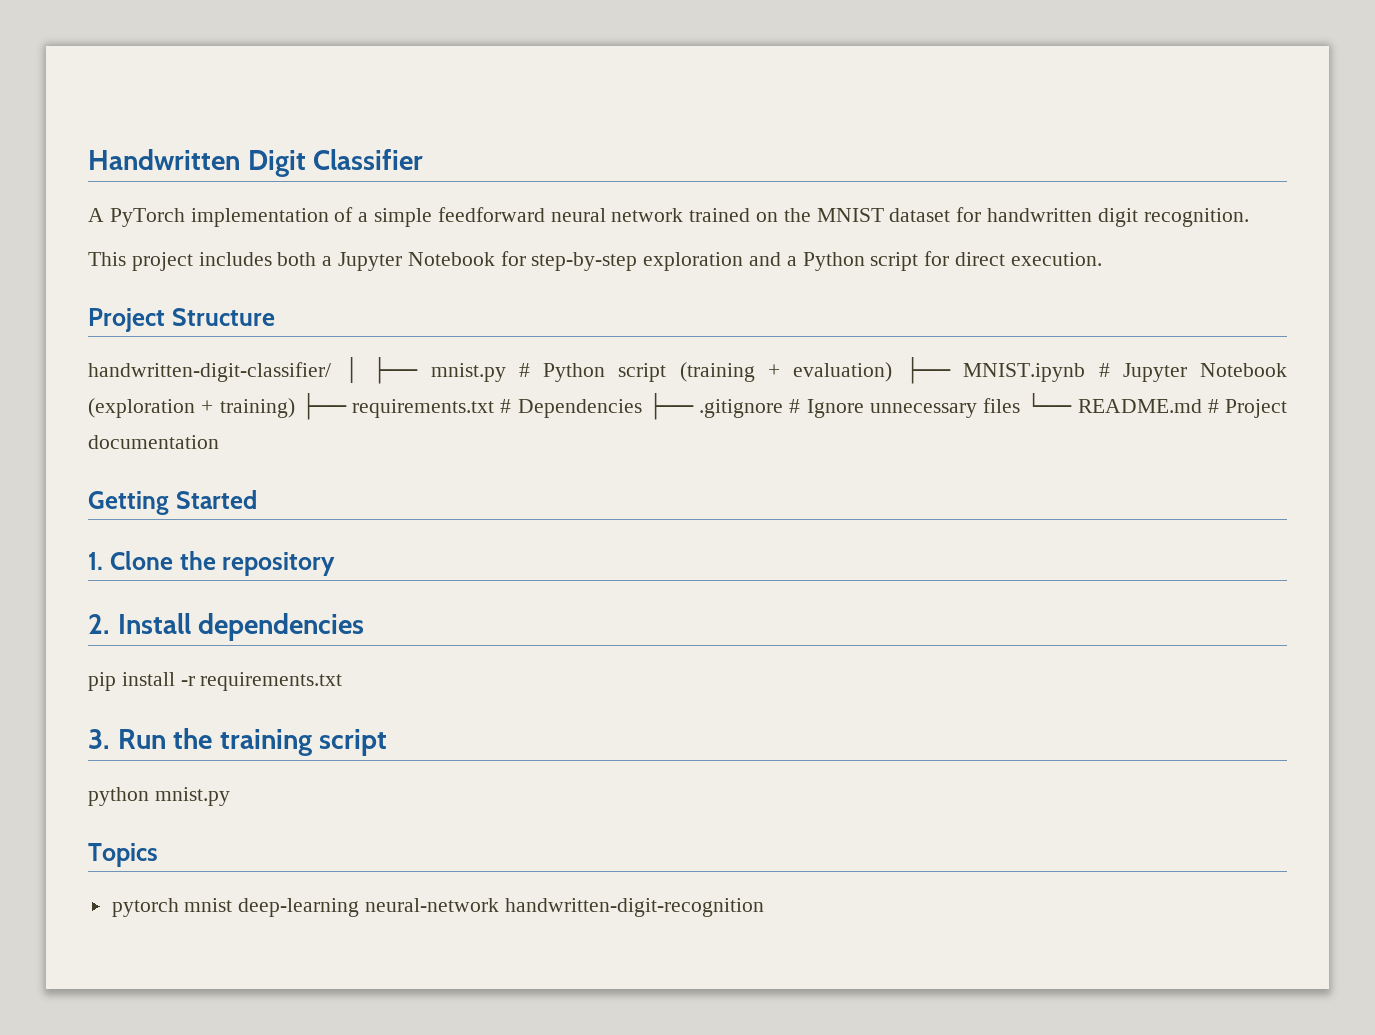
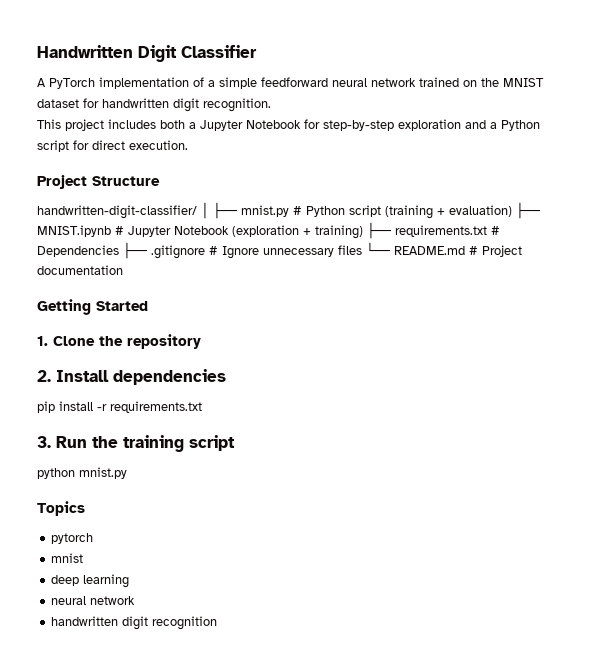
- pytorch mnist deep-learning neural-network handwritten-digit-recognition
+ pytorch
+ mnist
+ deep learning
+ neural network
+ handwritten digit recognition

